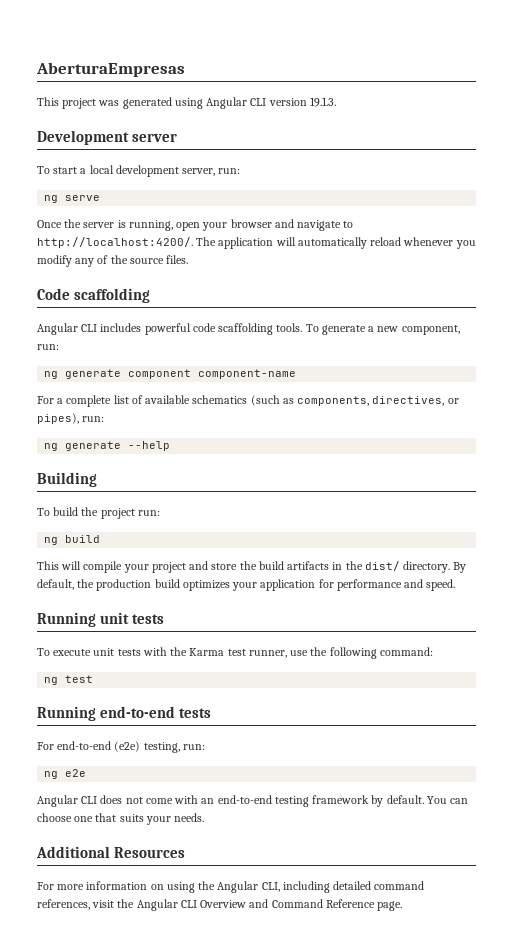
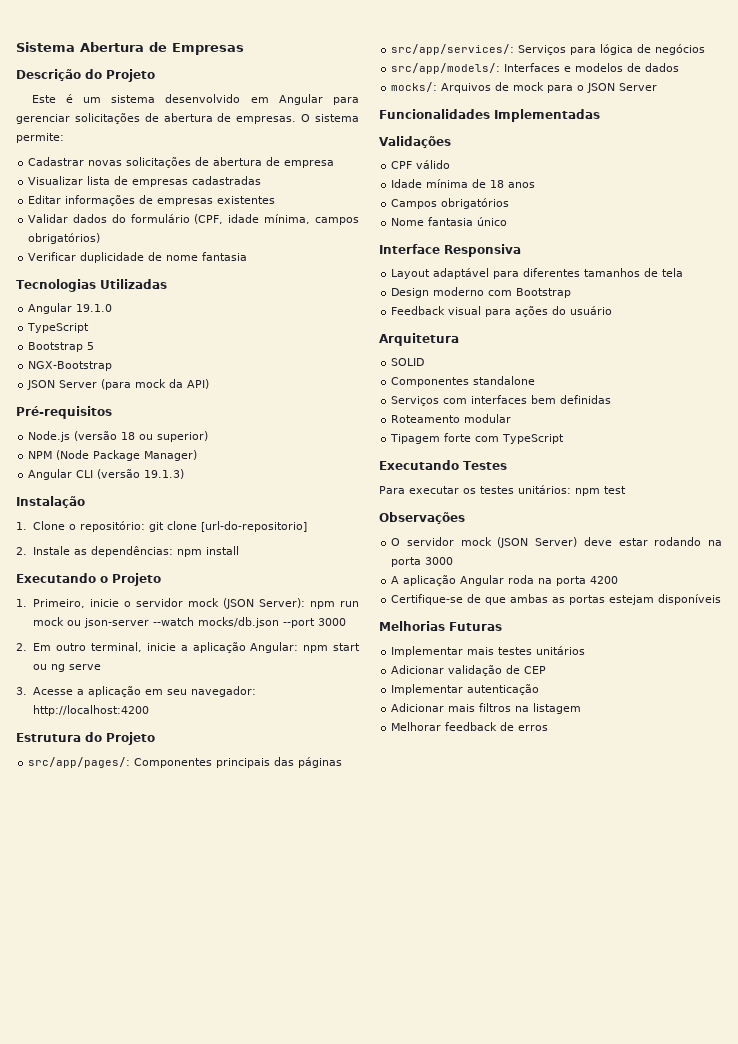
- AberturaEmpresas
- This project was generated using Angular CLI version 19.1.3.
- Development server
- To start a local development server, run:
- ng serve
- Once the server is running, open your browser and navigate to http://localhost:4200/. The application will automatically reload whenever you modify any of the source files.
- Code scaffolding
- Angular CLI includes powerful code scaffolding tools. To generate a new component, run:
- ng generate component component-name
- For a complete list of available schematics (such as components, directives, or pipes), run:
- ng generate --help
- Building
- To build the project run:
- ng build
- This will compile your project and store the build artifacts in the dist/ directory. By default, the production build optimizes your application for performance and speed.
- Running unit tests
- To execute unit tests with the Karma test runner, use the following command:
- ng test
- Running end-to-end tests
- For end-to-end (e2e) testing, run:
- ng e2e
- Angular CLI does not come with an end-to-end testing framework by default. You can choose one that suits your needs.
- Additional Resources
- For more information on using the Angular CLI, including detailed command references, visit the Angular CLI Overview and Command Reference page.
+ Sistema Abertura de Empresas
+ Descrição do Projeto
+ Este é um sistema desenvolvido em Angular para gerenciar solicitações de abertura de empresas. O sistema permite:
+ Cadastrar novas solicitações de abertura de empresa
+ Visualizar lista de empresas cadastradas
+ Editar informações de empresas existentes
+ Validar dados do formulário (CPF, idade mínima, campos obrigatórios)
+ Verificar duplicidade de nome fantasia
+ Tecnologias Utilizadas
+ Angular 19.1.0
+ TypeScript
+ Bootstrap 5
+ NGX-Bootstrap
+ JSON Server (para mock da API)
+ Pré-requisitos
+ Node.js (versão 18 ou superior)
+ NPM (Node Package Manager)
+ Angular CLI (versão 19.1.3)
+ Instalação
+ 1. Clone o repositório: git clone [url-do-repositorio]
+ 2. Instale as dependências: npm install
+ Executando o Projeto
+ 1. Primeiro, inicie o servidor mock (JSON Server): npm run mock ou json-server --watch mocks/db.json --port 3000
+ 2. Em outro terminal, inicie a aplicação Angular: npm start ou ng serve
+ 3. Acesse a aplicação em seu navegador: http://localhost:4200
+ Estrutura do Projeto
+ src/app/pages/: Componentes principais das páginas
+ src/app/services/: Serviços para lógica de negócios
+ src/app/models/: Interfaces e modelos de dados
+ mocks/: Arquivos de mock para o JSON Server
+ Funcionalidades Implementadas
+ Validações
+ CPF válido
+ Idade mínima de 18 anos
+ Campos obrigatórios
+ Nome fantasia único
+ Interface Responsiva
+ Layout adaptável para diferentes tamanhos de tela
+ Design moderno com Bootstrap
+ Feedback visual para ações do usuário
+ Arquitetura
+ SOLID
+ Componentes standalone
+ Serviços com interfaces bem definidas
+ Roteamento modular
+ Tipagem forte com TypeScript
+ Executando Testes
+ Para executar os testes unitários: npm test
+ Observações
+ O servidor mock (JSON Server) deve estar rodando na porta 3000
+ A aplicação Angular roda na porta 4200
+ Certifique-se de que ambas as portas estejam disponíveis
+ Melhorias Futuras
+ Implementar mais testes unitários
+ Adicionar validação de CEP
+ Implementar autenticação
+ Adicionar mais filtros na listagem
+ Melhorar feedback de erros

